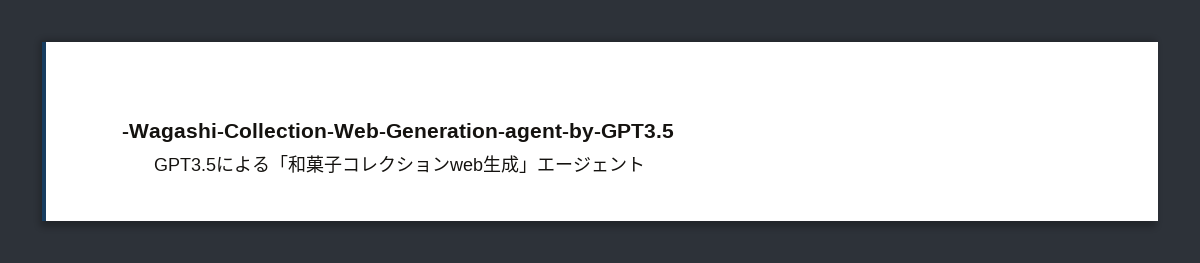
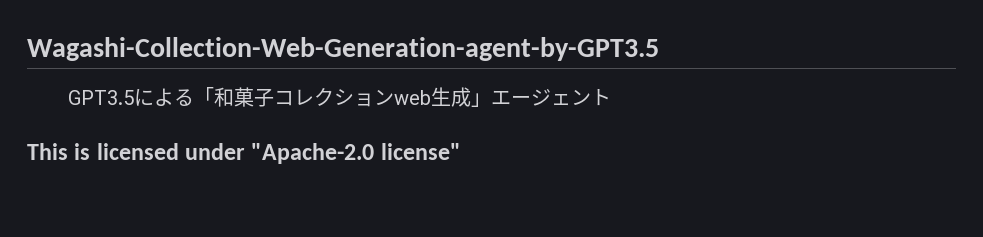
- -Wagashi-Collection-Web-Generation-agent-by-GPT3.5
+ Wagashi-Collection-Web-Generation-agent-by-GPT3.5
+ This is licensed under "Apache-2.0 license"

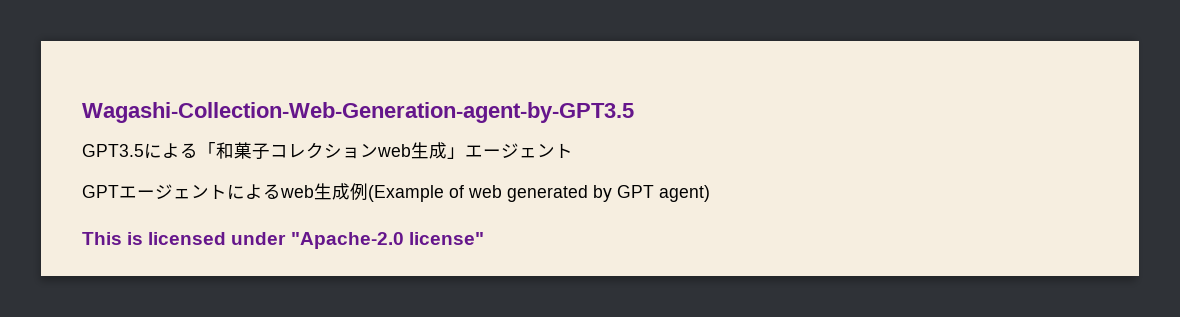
+ GPTエージェントによるweb生成例(Example of web generated by GPT agent)

